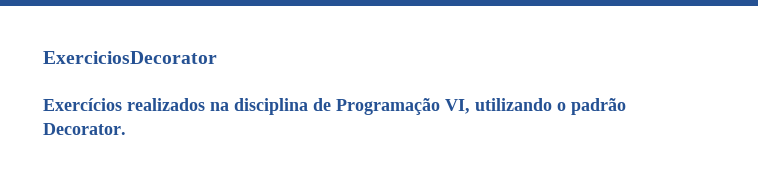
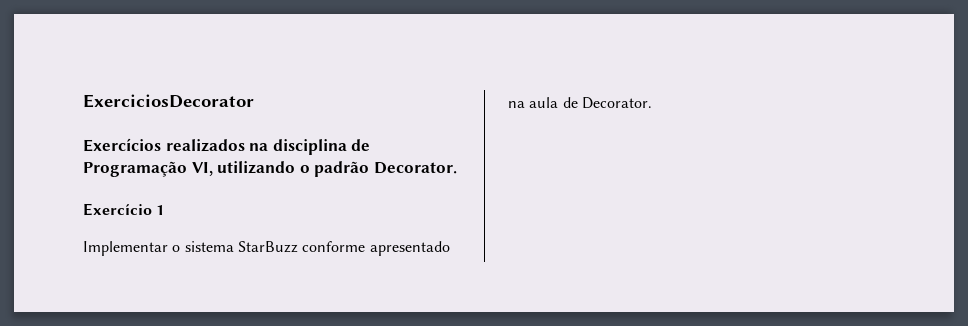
+ Exercício 1
+ Implementar o sistema StarBuzz conforme apresentado na aula de Decorator.

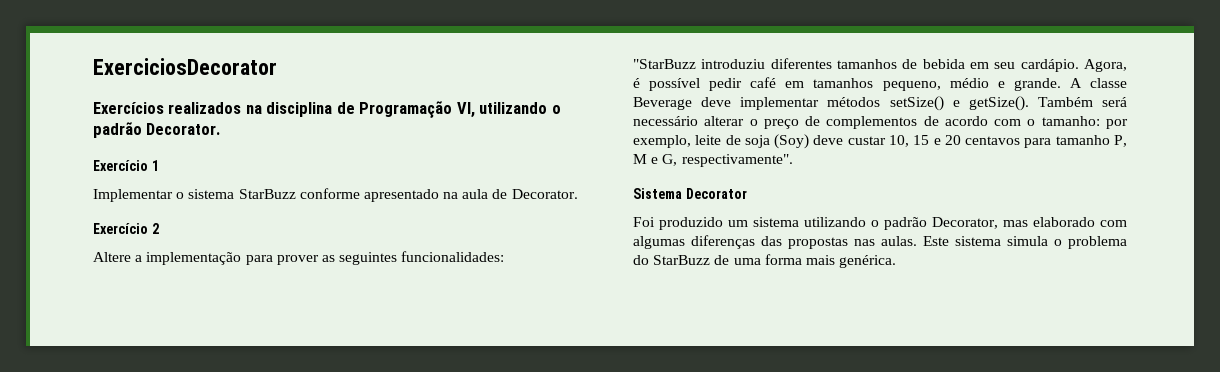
+ Exercício 2
+ Altere a implementação para prover as seguintes funcionalidades:
+ "StarBuzz introduziu diferentes tamanhos de bebida em seu cardápio. Agora, é possível pedir café em tamanhos pequeno, médio e grande. A classe Beverage deve implementar métodos setSize() e getSize(). Também será necessário alterar o preço de complementos de acordo com o tamanho: por exemplo, leite de soja (Soy) deve custar 10, 15 e 20 centavos para tamanho P, M e G, respectivamente".
+ Sistema Decorator
+ Foi produzido um sistema utilizando o padrão Decorator, mas elaborado com algumas diferenças das propostas nas aulas. Este sistema simula o problema do StarBuzz de uma forma mais genérica.

